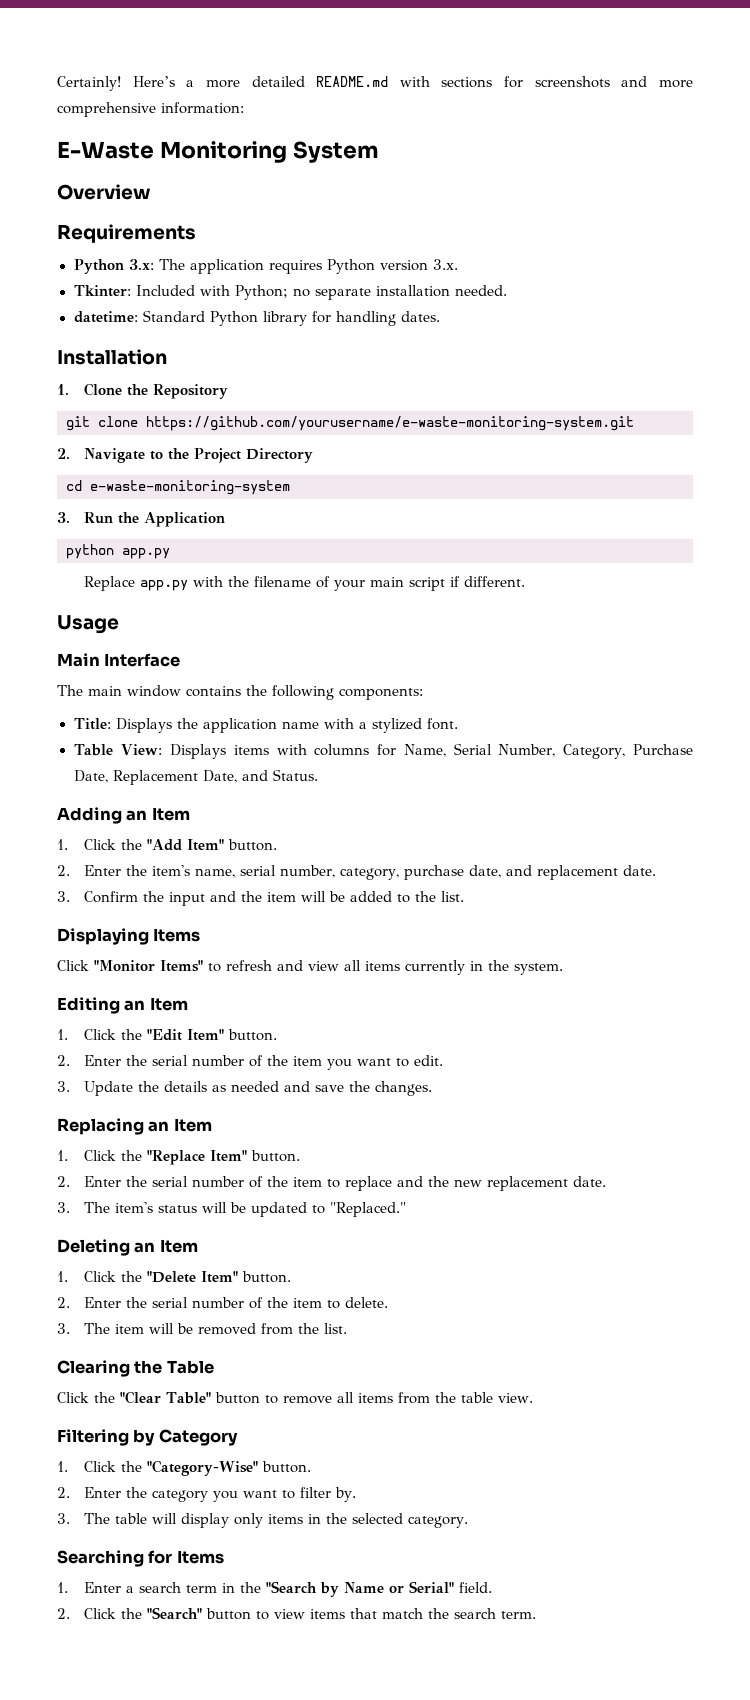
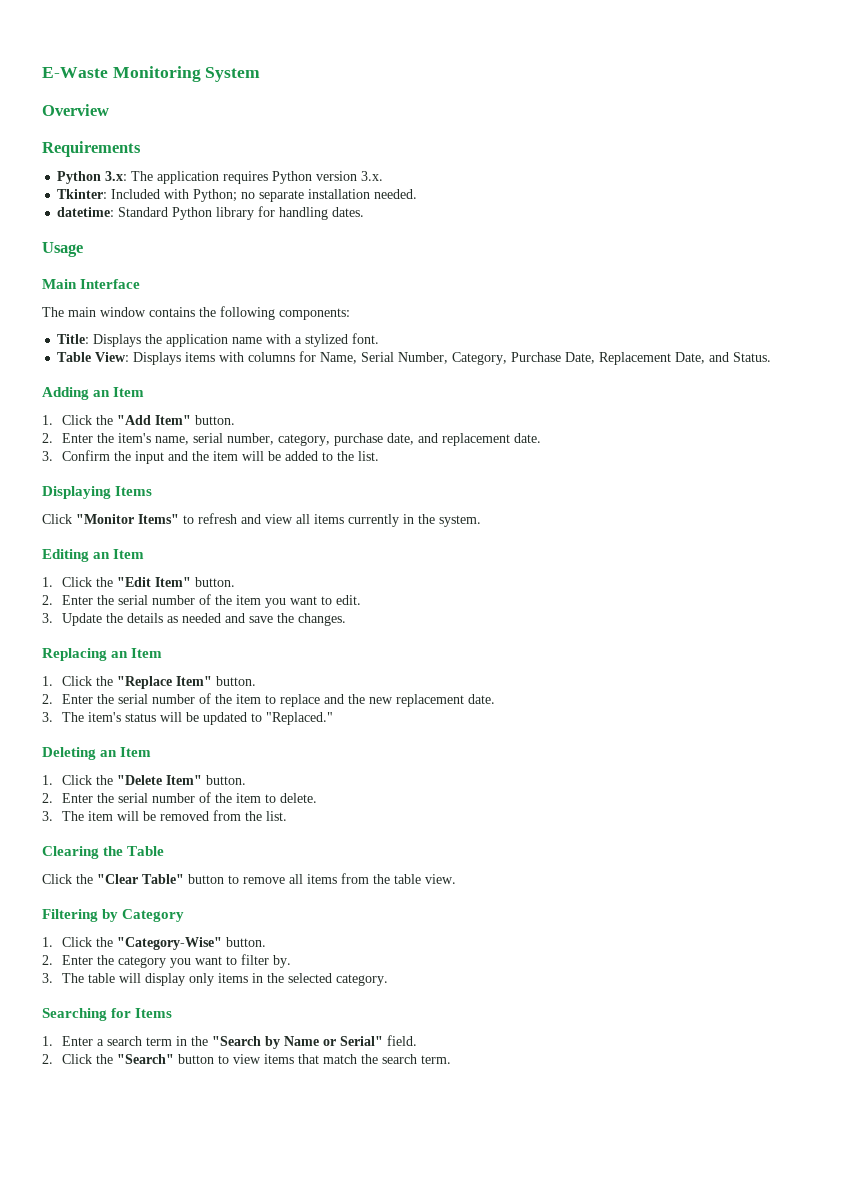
- Certainly! Here’s a more detailed README.md with sections for screenshots and more comprehensive information:
- Installation
- 1. Clone the Repository
- git clone https://github.com/yourusername/e-waste-monitoring-system.git
- 2. Navigate to the Project Directory
- cd e-waste-monitoring-system
- 3. Run the Application
- python app.py
- Replace app.py with the filename of your main script if different.

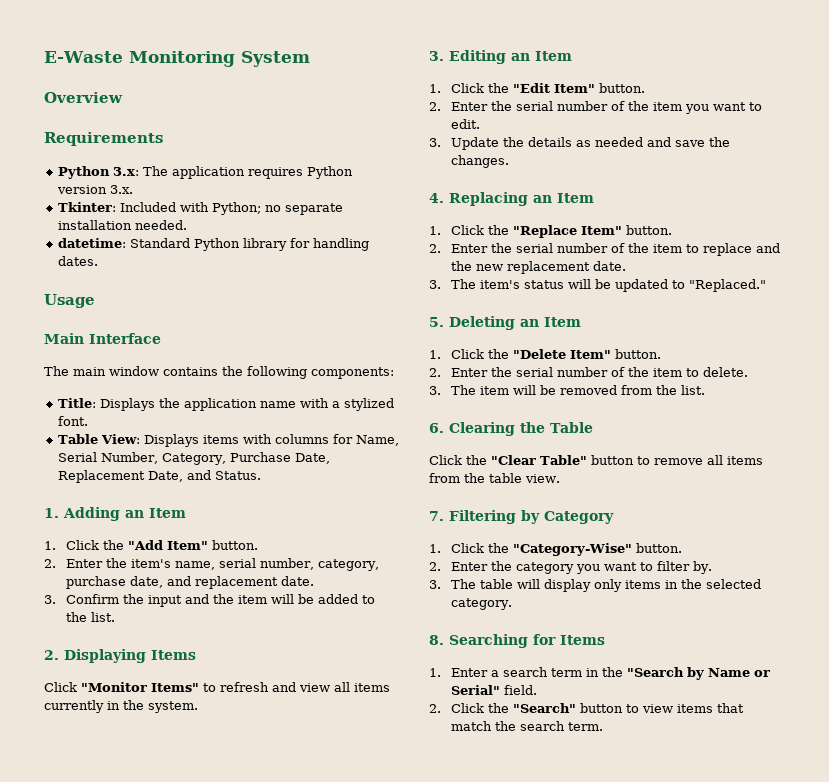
- Adding an Item
+ 1. Adding an Item
- Displaying Items
+ 2. Displaying Items
- Editing an Item
+ 3. Editing an Item
- Replacing an Item
+ 4. Replacing an Item
- Deleting an Item
+ 5. Deleting an Item
- Clearing the Table
+ 6. Clearing the Table
- Filtering by Category
+ 7. Filtering by Category
- Searching for Items
+ 8. Searching for Items

